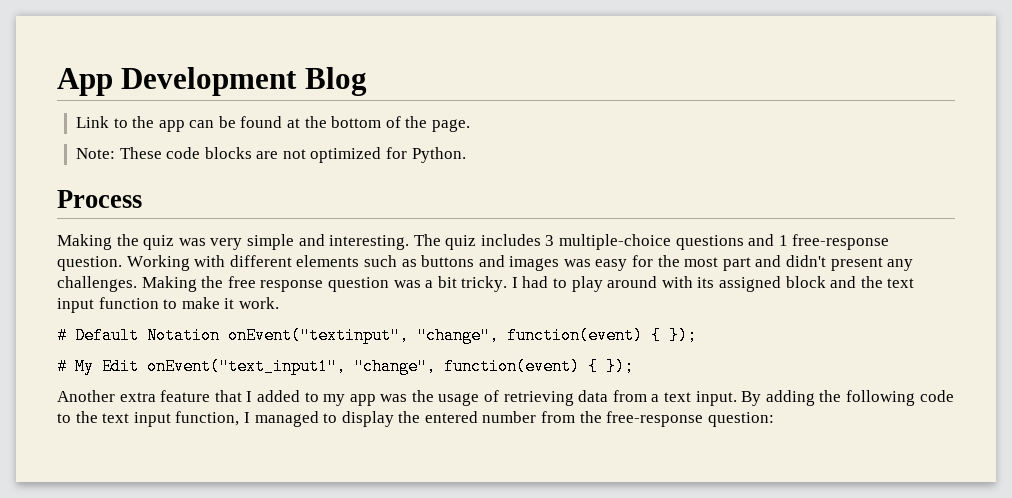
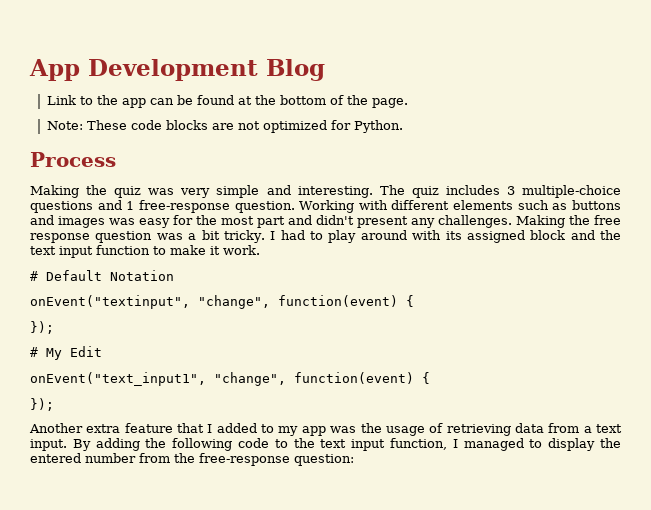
- # Default Notation onEvent("textinput", "change", function(event) { });
+ # Default Notation
+ onEvent("textinput", "change", function(event) {
+ });
- # My Edit onEvent("text_input1", "change", function(event) { });
+ # My Edit
+ onEvent("text_input1", "change", function(event) {
+ });

